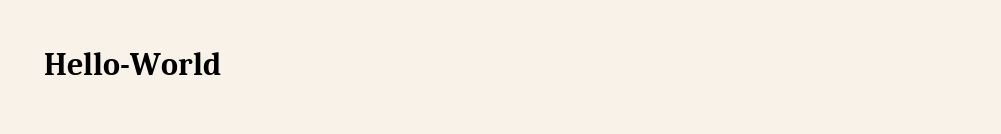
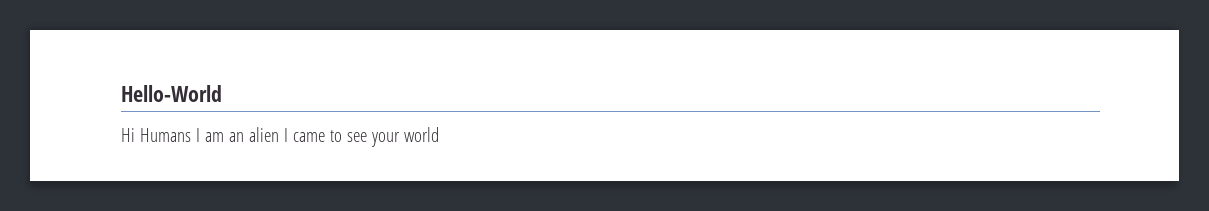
+ Hi Humans I am an alien I came to see your world

